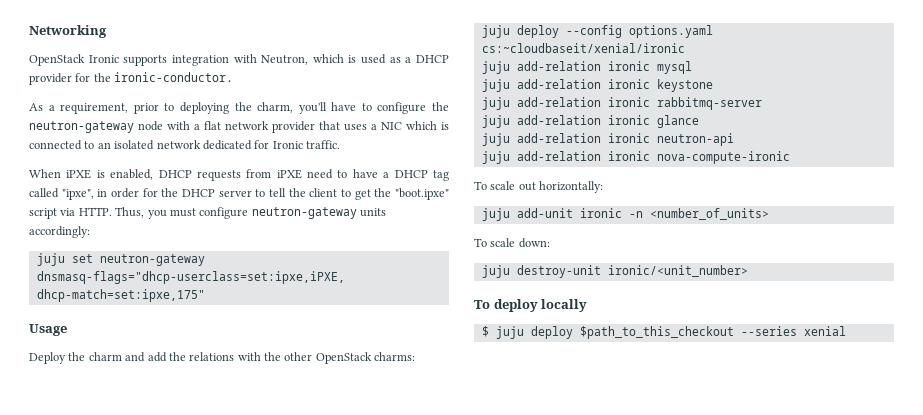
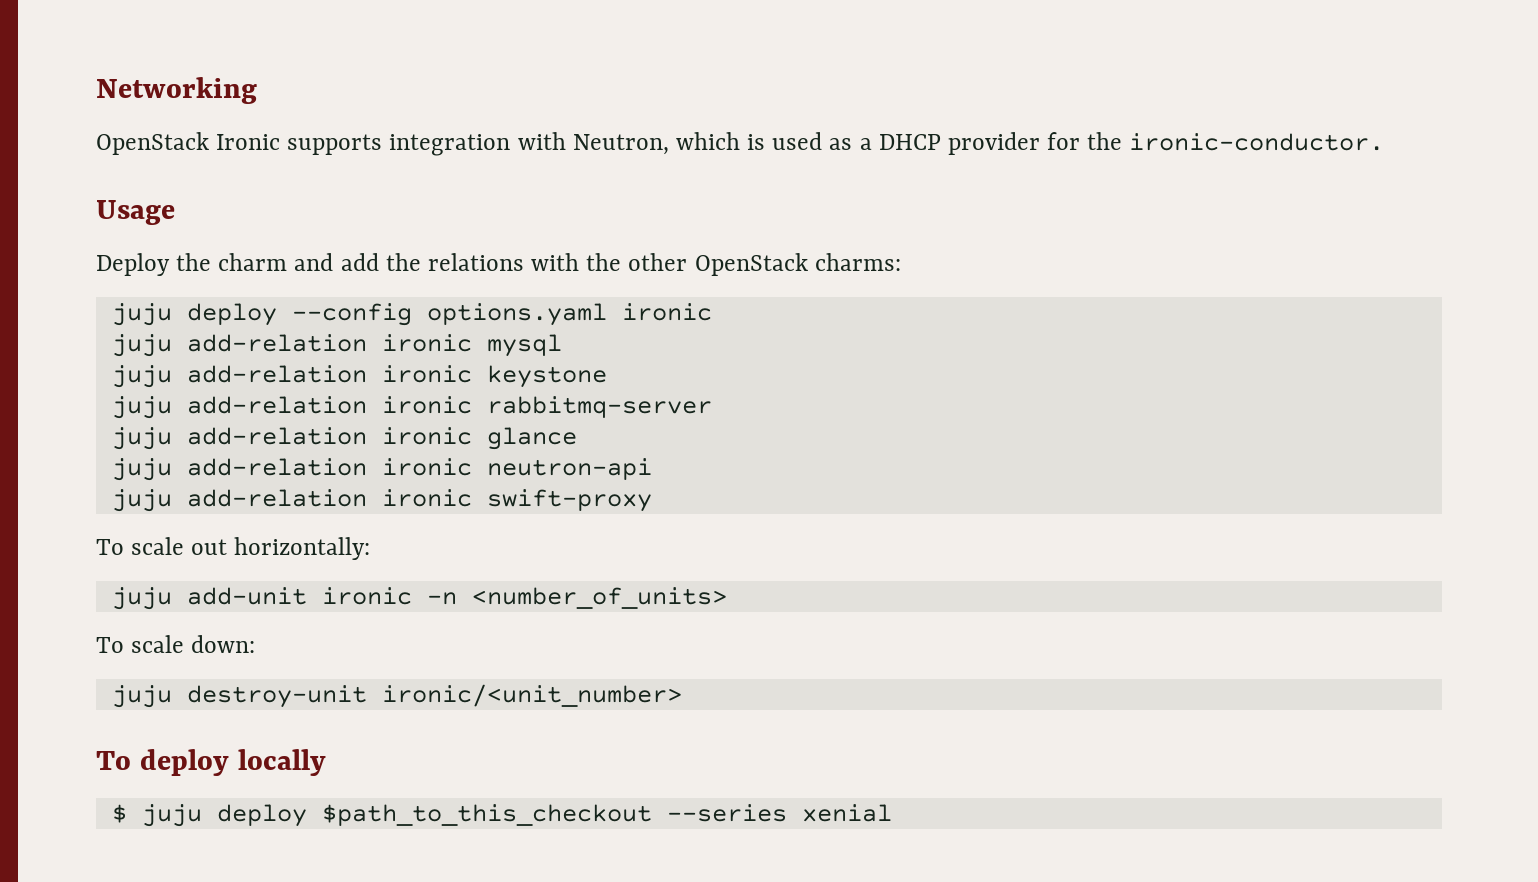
- As a requirement, prior to deploying the charm, you'll have to configure the neutron-gateway node with a flat network provider that uses a NIC which is connected to an isolated network dedicated for Ironic traffic.
- When iPXE is enabled, DHCP requests from iPXE need to have a DHCP tag called "ipxe", in order for the DHCP server to tell the client to get the "boot.ipxe" script via HTTP. Thus, you must configure neutron-gateway units accordingly:
- juju set neutron-gateway dnsmasq-flags="dhcp-userclass=set:ipxe,iPXE, dhcp-match=set:ipxe,175"
- juju deploy --config options.yaml cs:~cloudbaseit/xenial/ironic
+ juju deploy --config options.yaml ironic
- juju add-relation ironic nova-compute-ironic
+ juju add-relation ironic swift-proxy

